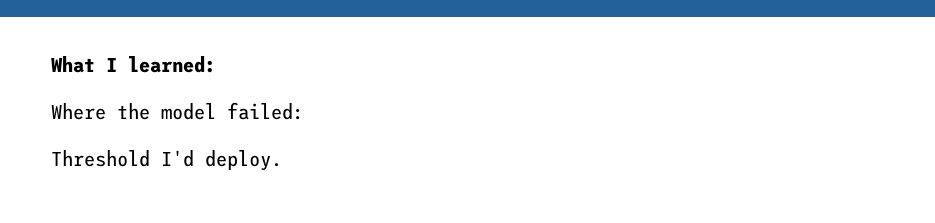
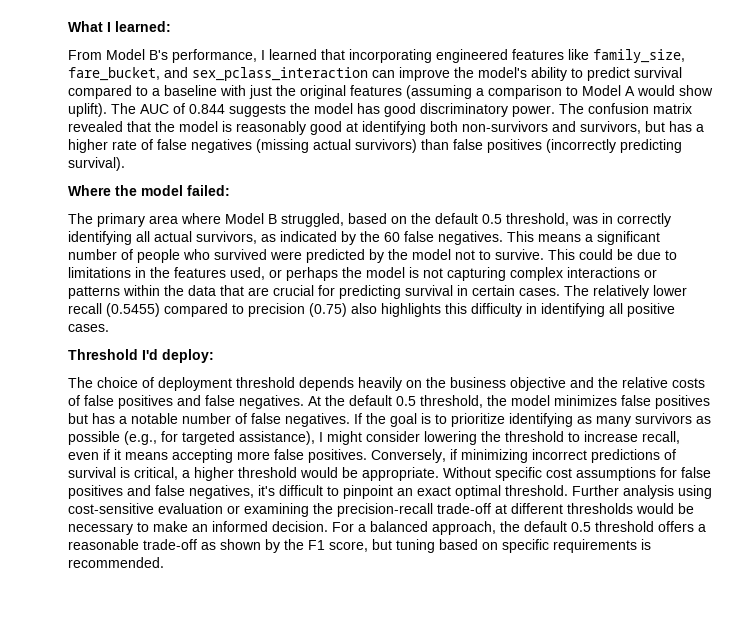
+ From Model B's performance, I learned that incorporating engineered features like family_size, fare_bucket, and sex_pclass_interaction can improve the model's ability to predict survival compared to a baseline with just the original features (assuming a comparison to Model A would show uplift). The AUC of 0.844 suggests the model has good discriminatory power. The confusion matrix revealed that the model is reasonably good at identifying both non-survivors and survivors, but has a higher rate of false negatives (missing actual survivors) than false positives (incorrectly predicting survival).
  Where the model failed:
- Threshold I'd deploy.
+ The primary area where Model B struggled, based on the default 0.5 threshold, was in correctly identifying all actual survivors, as indicated by the 60 false negatives. This means a significant number of people who survived were predicted by the model not to survive. This could be due to limitations in the features used, or perhaps the model is not capturing complex interactions or patterns within the data that are crucial for predicting survival in certain cases. The relatively lower recall (0.5455) compared to precision (0.75) also highlights this difficulty in identifying all positive cases.
+ Threshold I'd deploy:
+ The choice of deployment threshold depends heavily on the business objective and the relative costs of false positives and false negatives. At the default 0.5 threshold, the model minimizes false positives but has a notable number of false negatives. If the goal is to prioritize identifying as many survivors as possible (e.g., for targeted assistance), I might consider lowering the threshold to increase recall, even if it means accepting more false positives. Conversely, if minimizing incorrect predictions of survival is critical, a higher threshold would be appropriate. Without specific cost assumptions for false positives and false negatives, it's difficult to pinpoint an exact optimal threshold. Further analysis using cost-sensitive evaluation or examining the precision-recall trade-off at different thresholds would be necessary to make an informed decision. For a balanced approach, the default 0.5 threshold offers a reasonable trade-off as shown by the F1 score, but tuning based on specific requirements is recommended.

